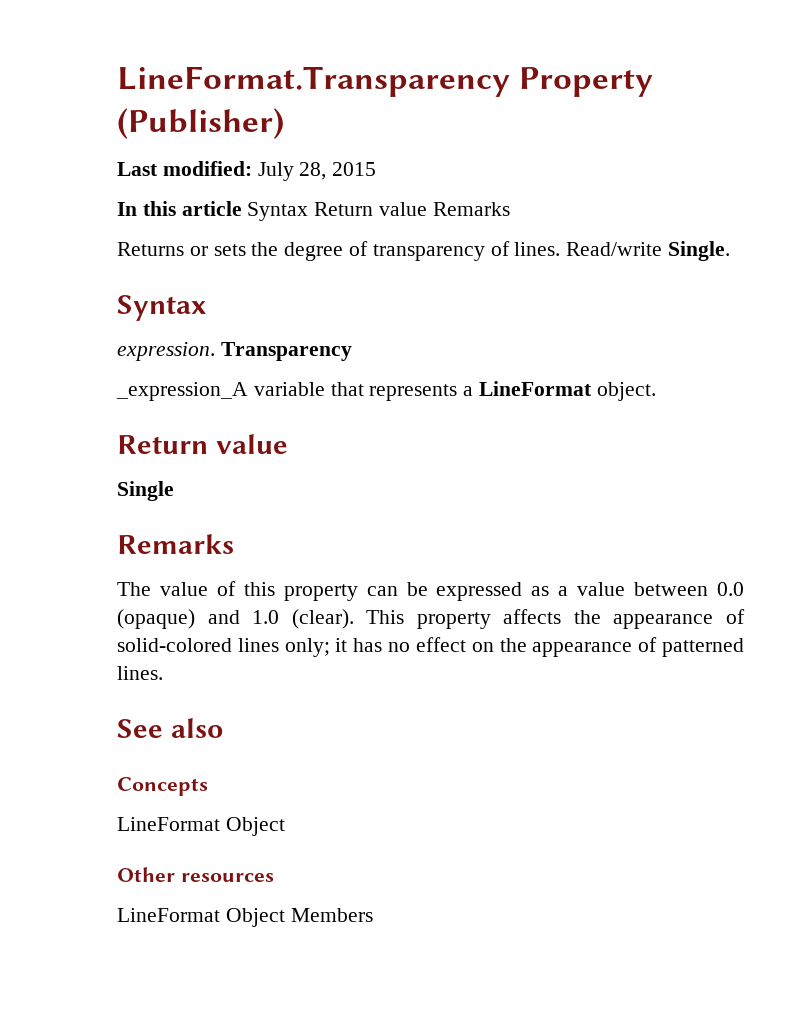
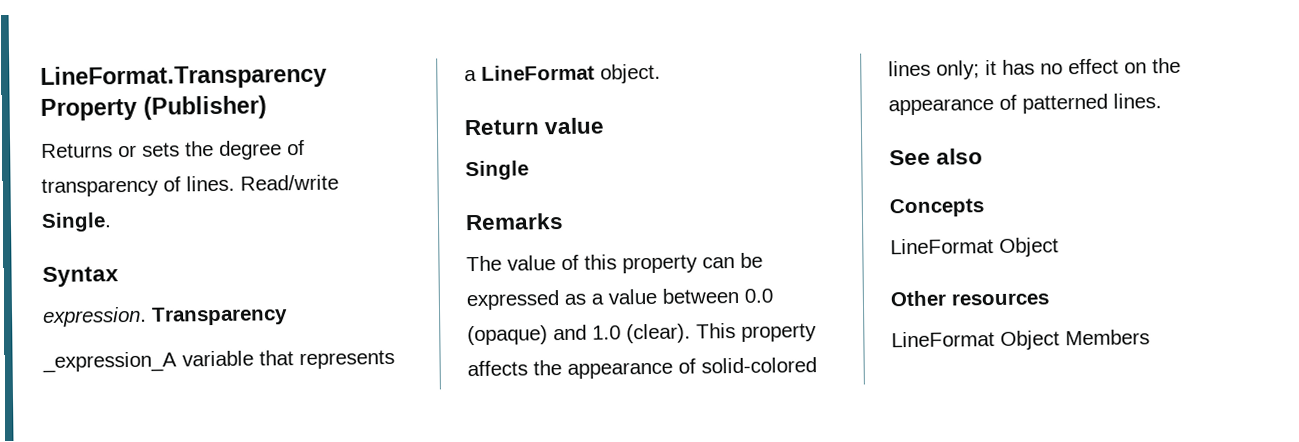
- Last modified: July 28, 2015
- In this article Syntax Return value Remarks

